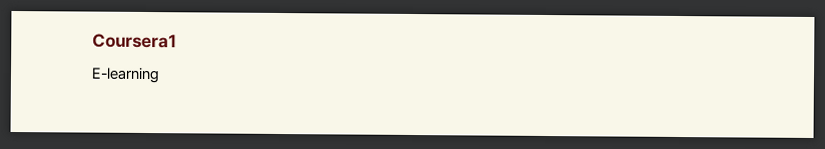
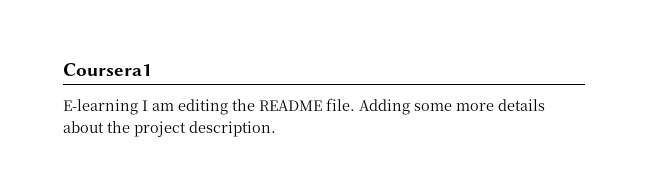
- E-learning
+ E-learning I am editing the README file. Adding some more details about the project description.

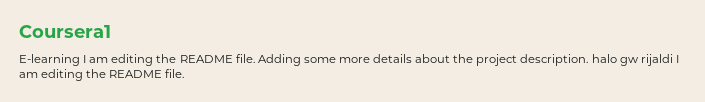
- Adding some more details about the project description.
+ Adding some more details about the project description. halo gw rijaldi I am editing the README file.

